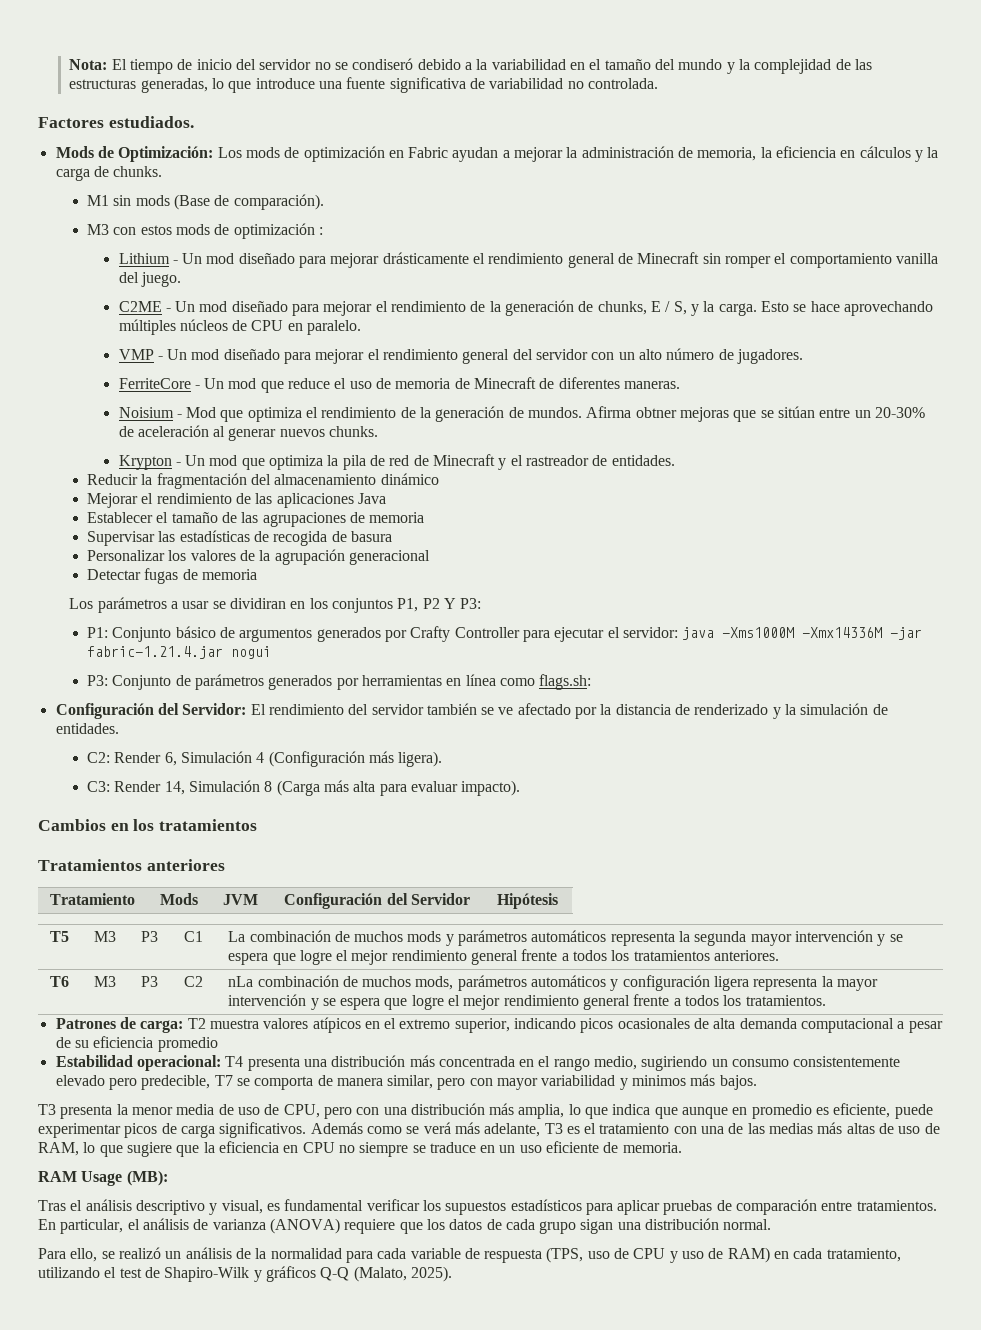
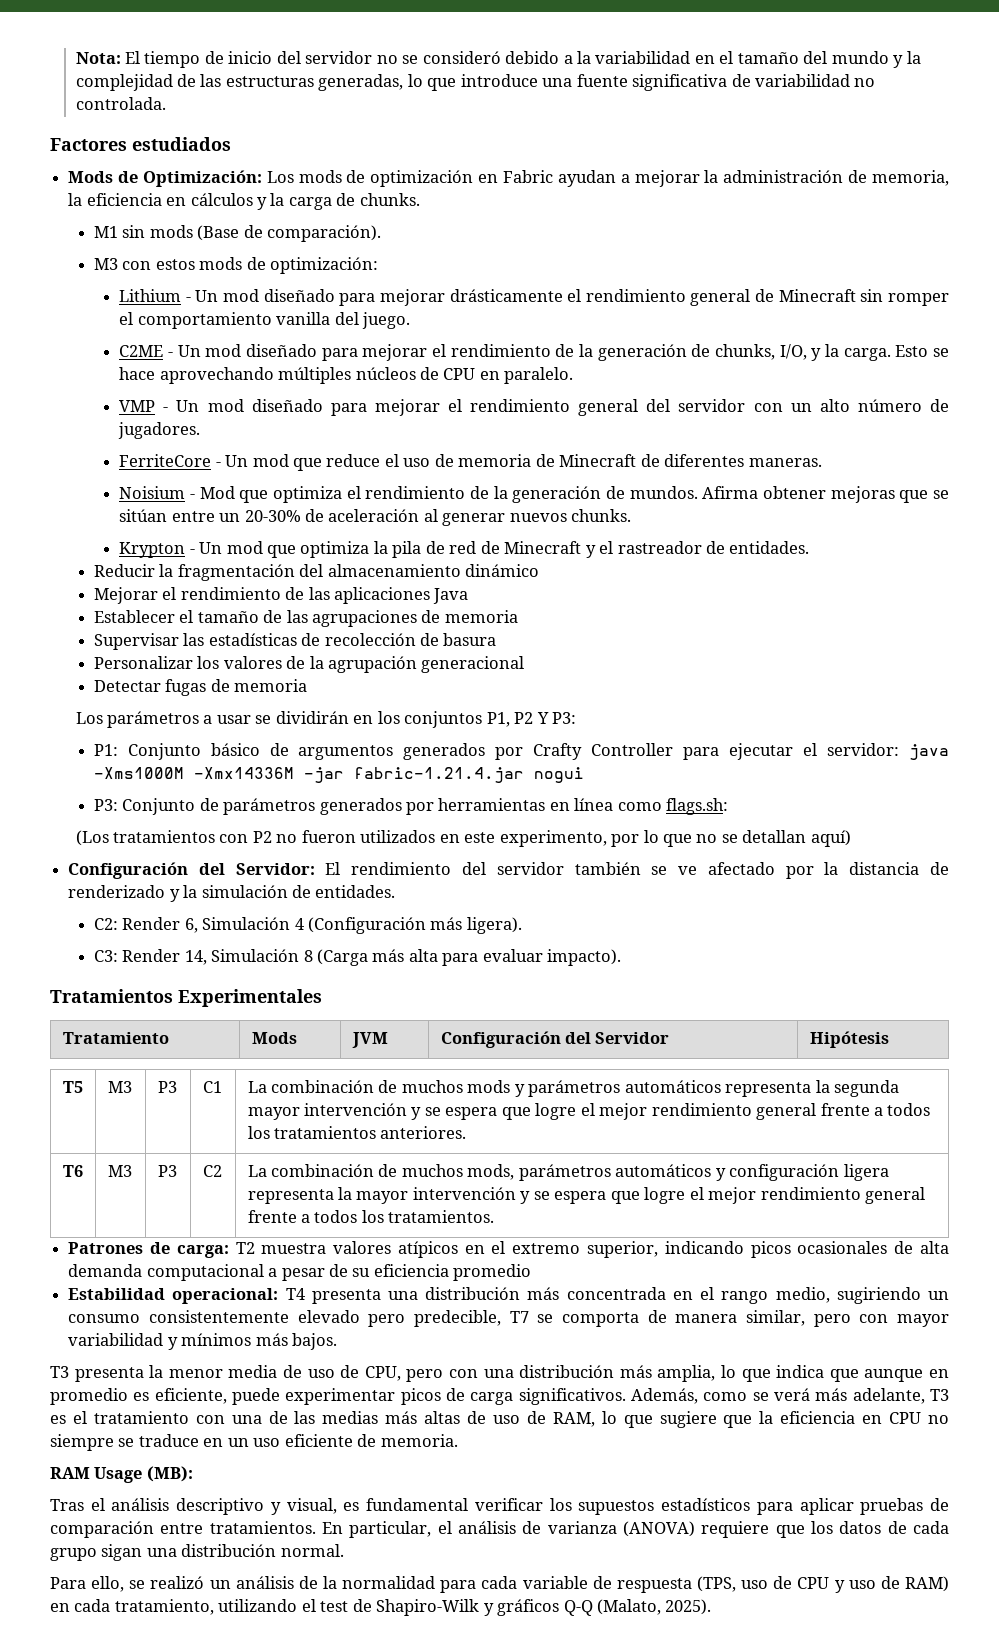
- Nota: El tiempo de inicio del servidor no se condiseró debido a la variabilidad en el tamaño del mundo y la complejidad de las estructuras generadas, lo que introduce una fuente significativa de variabilidad no controlada.
+ Nota: El tiempo de inicio del servidor no se consideró debido a la variabilidad en el tamaño del mundo y la complejidad de las estructuras generadas, lo que introduce una fuente significativa de variabilidad no controlada.
- Factores estudiados.
+ Factores estudiados
- M3 con estos mods de optimización :
+ M3 con estos mods de optimización:
- C2ME - Un mod diseñado para mejorar el rendimiento de la generación de chunks, E / S, y la carga.
+ C2ME - Un mod diseñado para mejorar el rendimiento de la generación de chunks, I/O, y la carga.
- Afirma obtner mejoras que se sitúan entre un 20-30% de aceleración al generar nuevos chunks.
+ Afirma obtener mejoras que se sitúan entre un 20-30% de aceleración al generar nuevos chunks.
- Supervisar las estadísticas de recogida de basura
+ Supervisar las estadísticas de recolección de basura
- Los parámetros a usar se dividiran en los conjuntos P1, P2 Y P3:
+ Los parámetros a usar se dividirán en los conjuntos P1, P2 Y P3:
+ (Los tratamientos con P2 no fueron utilizados en este experimento, por lo que no se detallan aquí)
- Cambios en los tratamientos
- Tratamientos anteriores
+ Tratamientos Experimentales
- T6 | M3 | P3 | C2 | nLa combinación de muchos mods, parámetros automáticos y configuración ligera representa la mayor intervención y se espera que logre el mejor rendimiento general frente a todos los tratamientos.
+ T6 | M3 | P3 | C2 | La combinación de muchos mods, parámetros automáticos y configuración ligera representa la mayor intervención y se espera que logre el mejor rendimiento general frente a todos los tratamientos.
- Estabilidad operacional: T4 presenta una distribución más concentrada en el rango medio, sugiriendo un consumo consistentemente elevado pero predecible, T7 se comporta de manera similar, pero con mayor variabilidad y minimos más bajos.
+ Estabilidad operacional: T4 presenta una distribución más concentrada en el rango medio, sugiriendo un consumo consistentemente elevado pero predecible, T7 se comporta de manera similar, pero con mayor variabilidad y mínimos más bajos.
- Además como se verá más adelante, T3 es el tratamiento con una de las medias más altas de uso de RAM, lo que sugiere que la eficiencia en CPU no siempre se traduce en un uso eficiente de memoria.
+ Además, como se verá más adelante, T3 es el tratamiento con una de las medias más altas de uso de RAM, lo que sugiere que la eficiencia en CPU no siempre se traduce en un uso eficiente de memoria.

